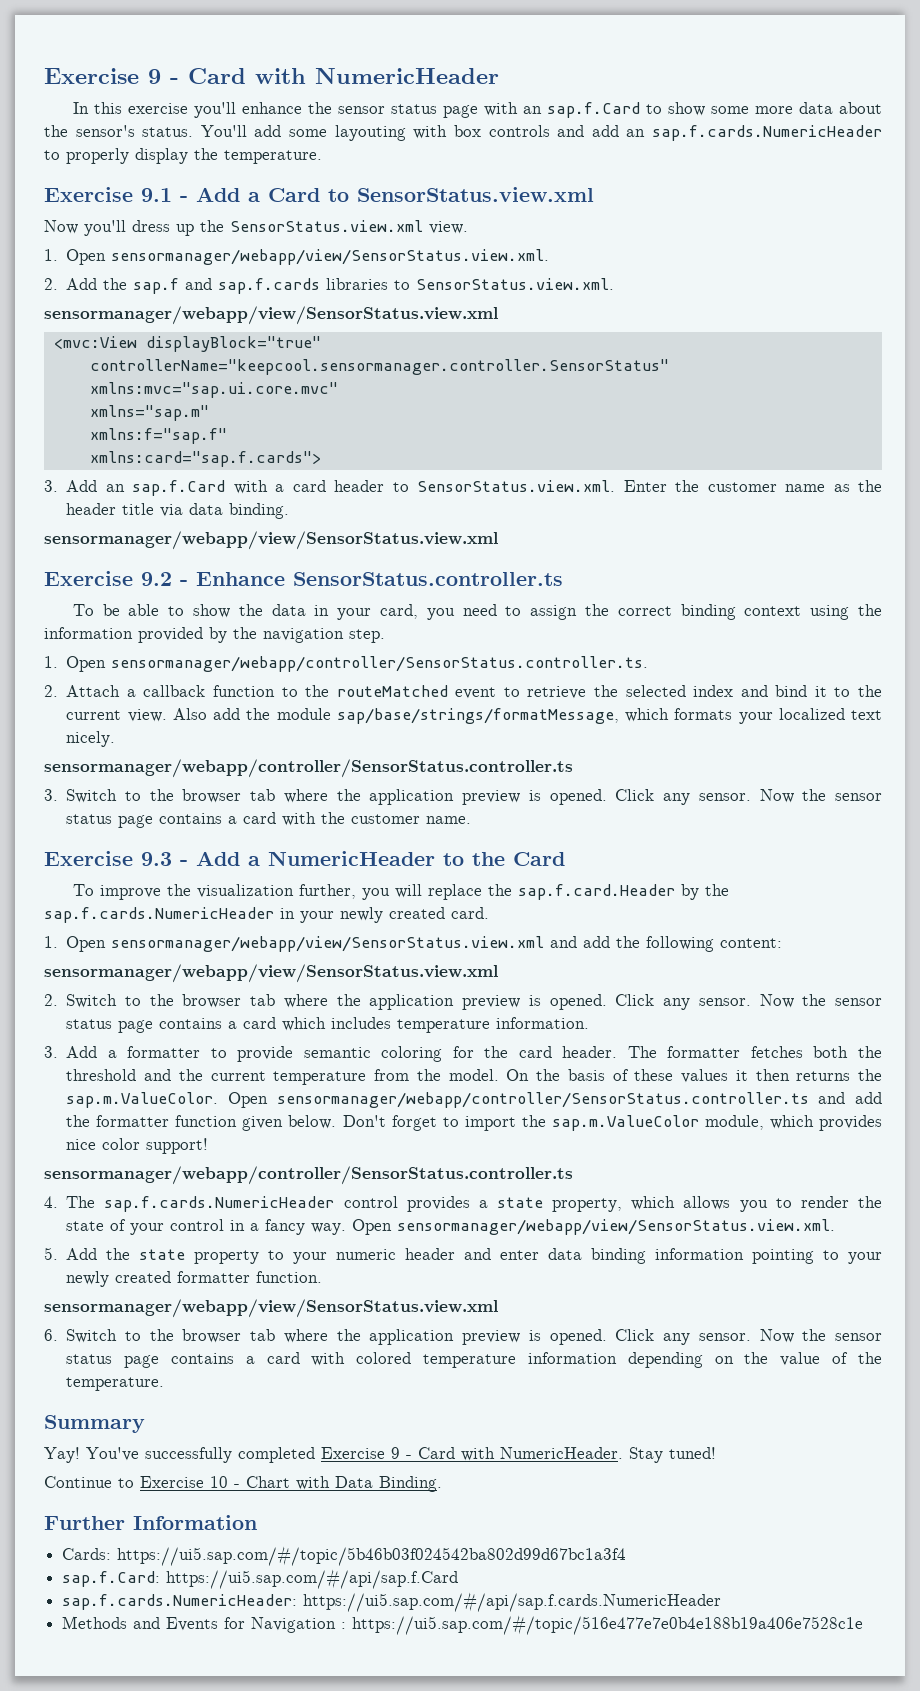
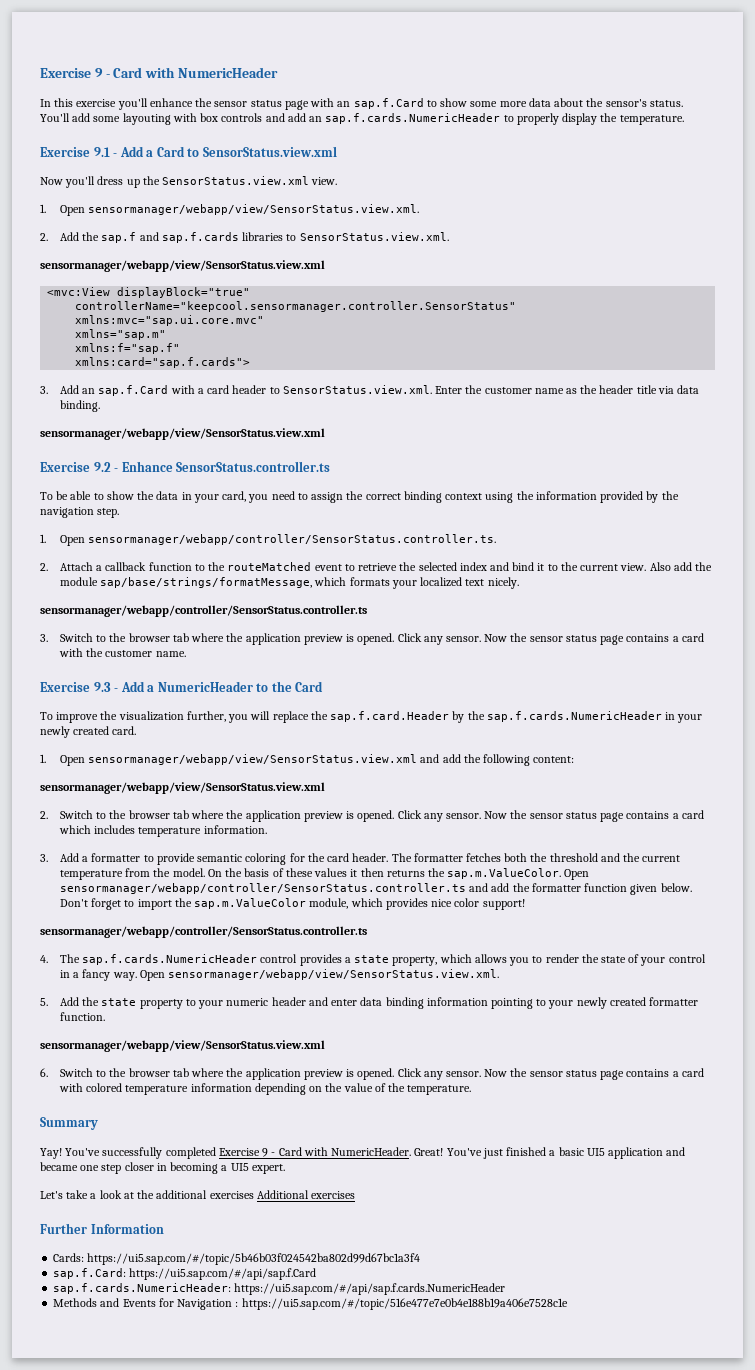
- Stay tuned!
- Continue to Exercise 10 - Chart with Data Binding.
+ Great! You've just finished a basic UI5 application and became one step closer in becoming a UI5 expert.
+ Let's take a look at the additional exercises Additional exercises

